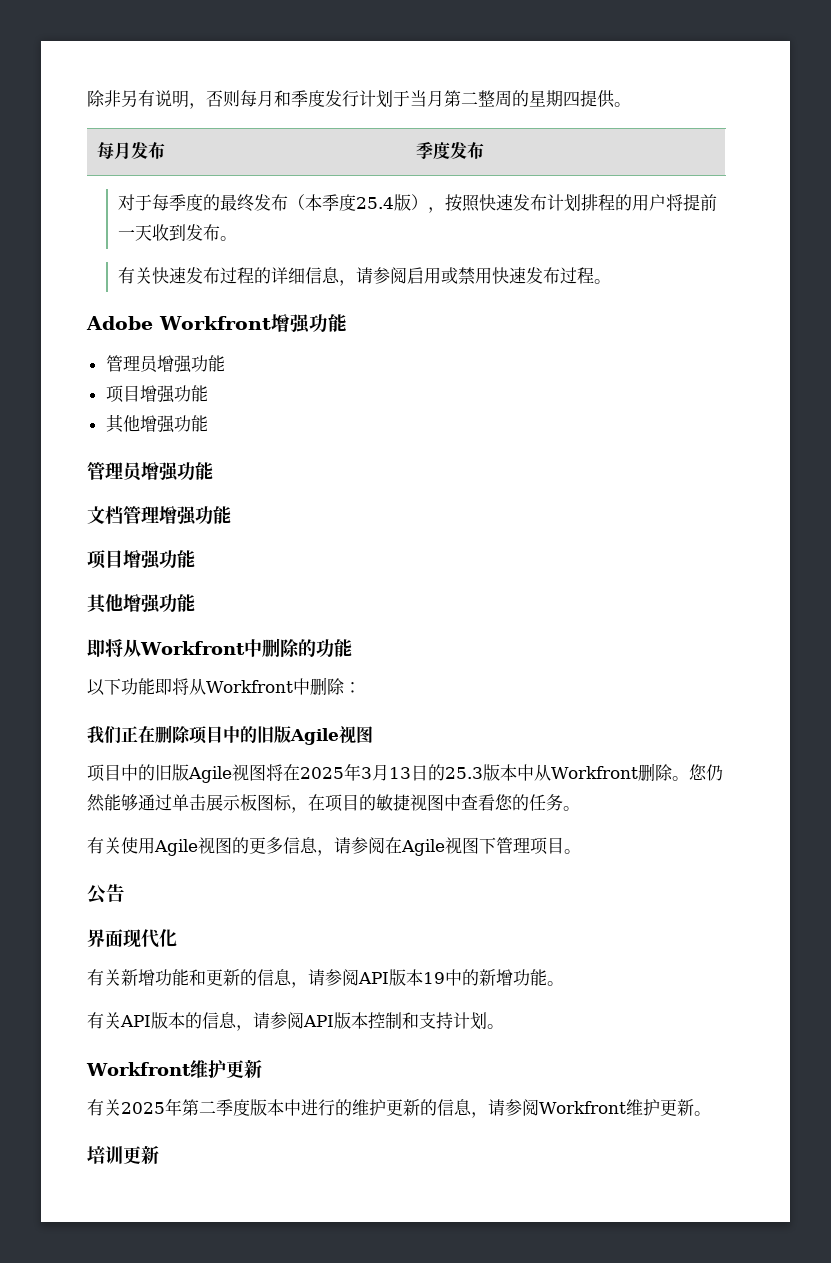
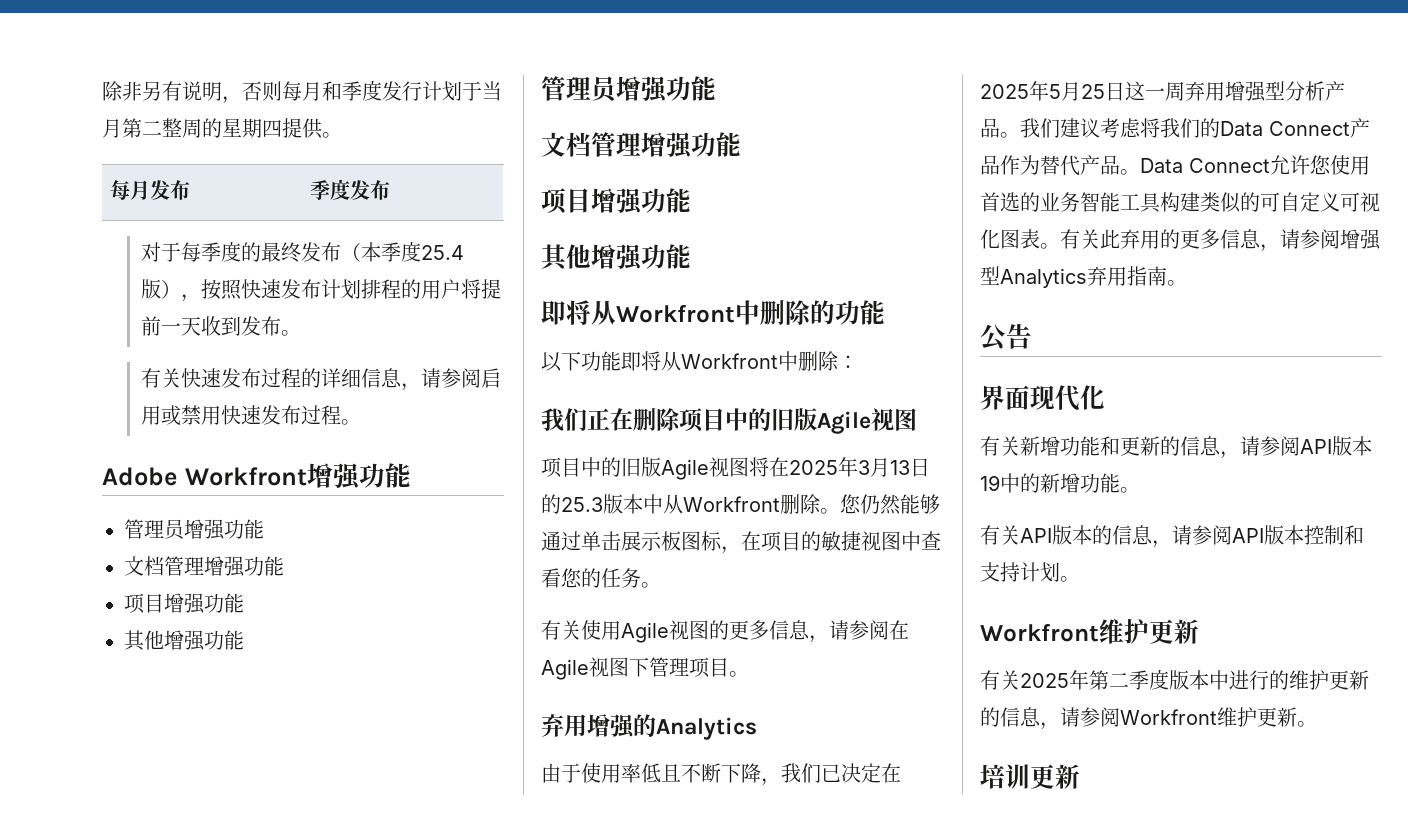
  Adobe Workfront增强功能
  管理员增强功能
+ 文档管理增强功能
+ 弃用增强的Analytics
+ 由于使用率低且不断下降，我们已决定在2025年5月25日这一周弃用增强型分析产品。我们建议考虑将我们的Data Connect产品作为替代产品。Data Connect允许您使用首选的业务智能工具构建类似的可自定义可视化图表。有关此弃用的更多信息，请参阅增强型Analytics弃用指南。

